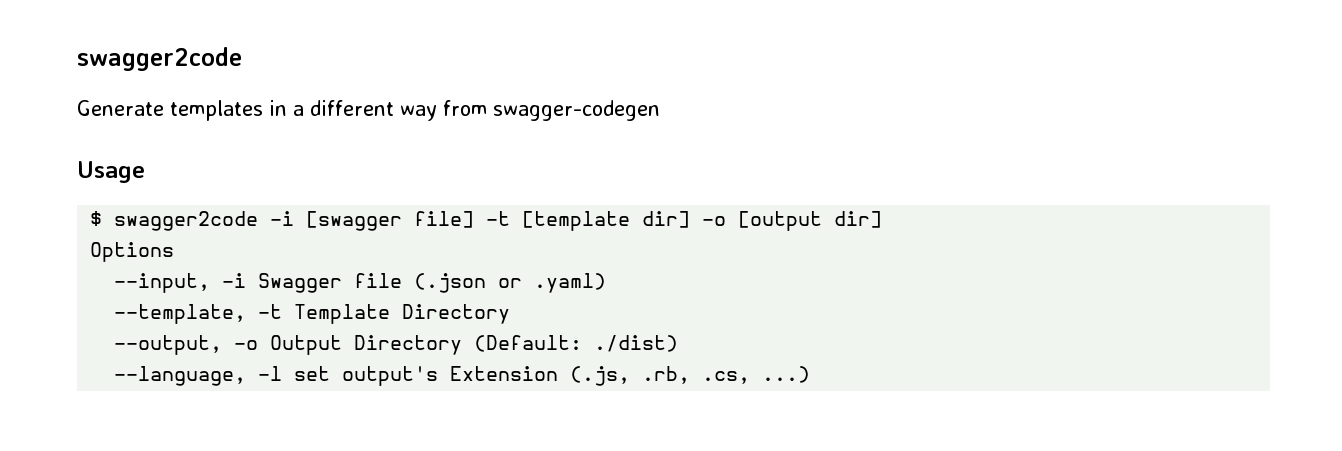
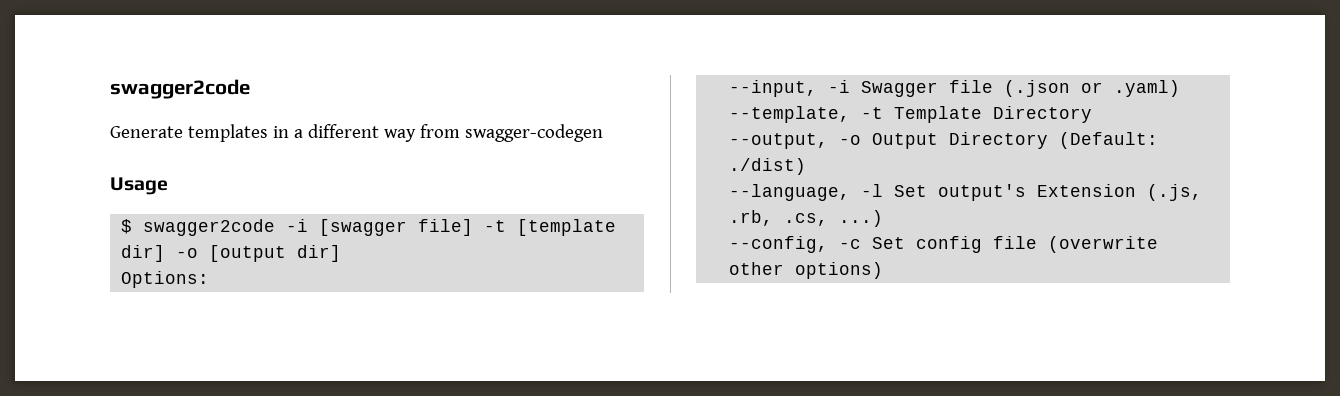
- Options
+ Options:
- --language, -l set output's Extension (.js, .rb, .cs, ...)
+ --language, -l Set output's Extension (.js, .rb, .cs, ...)
+ --config, -c Set config file (overwrite other options)

